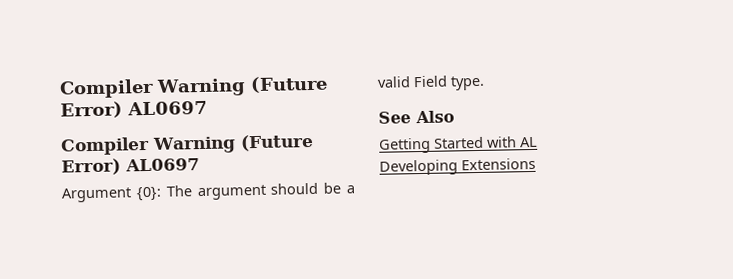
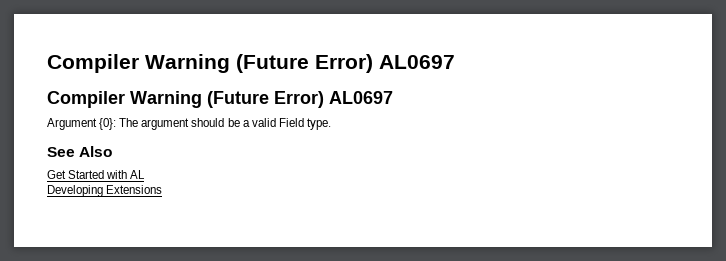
- Getting Started with AL
+ Get Started with AL

